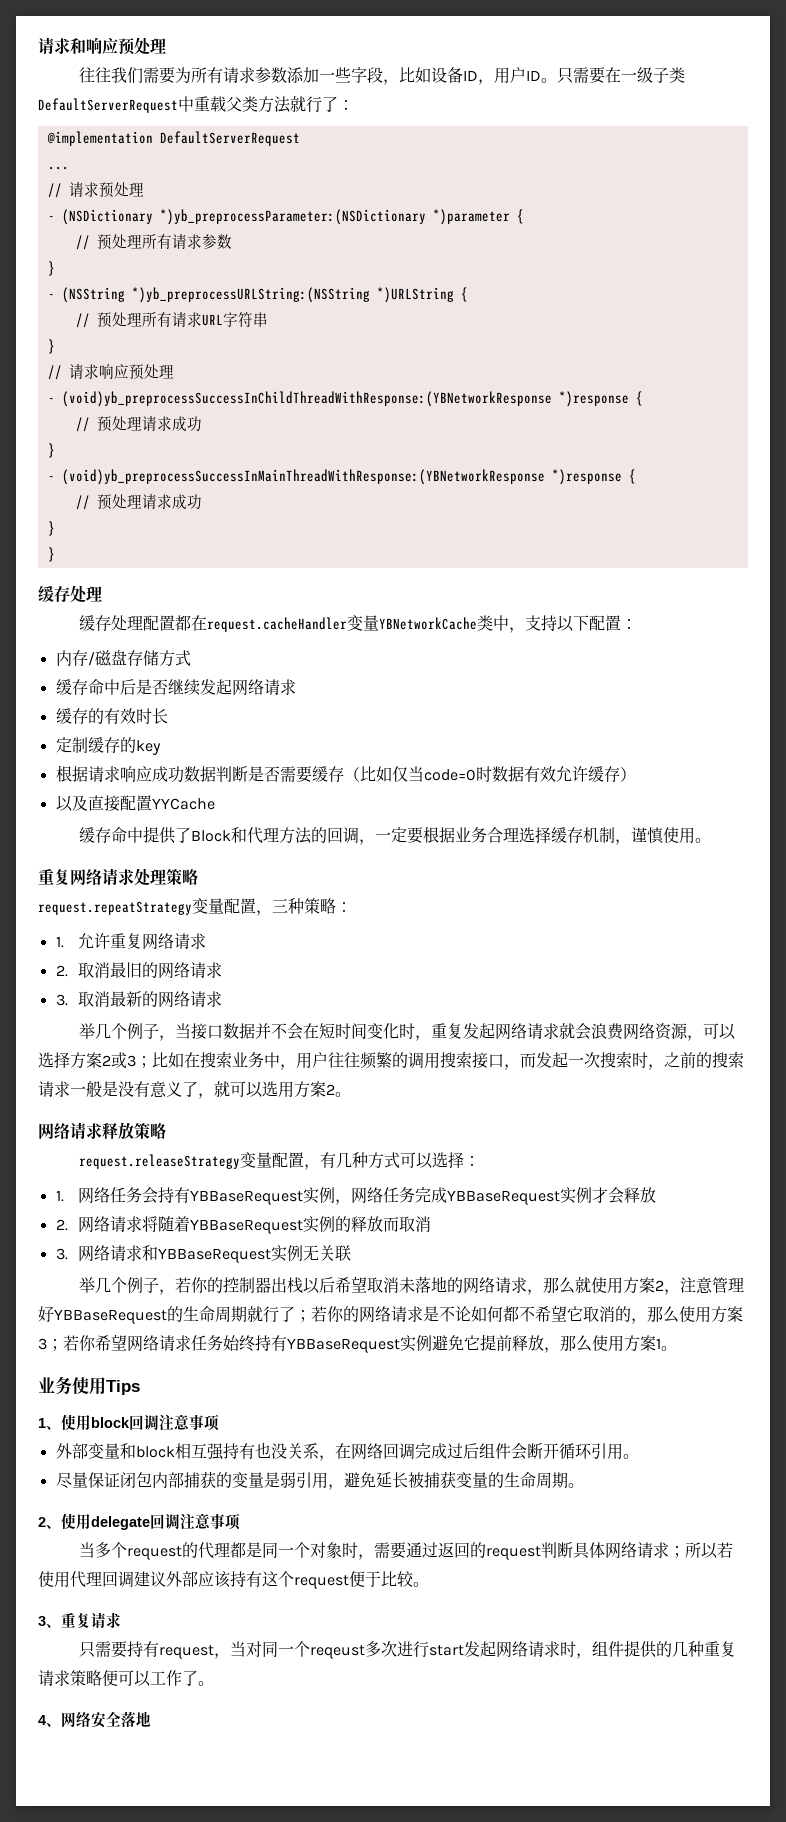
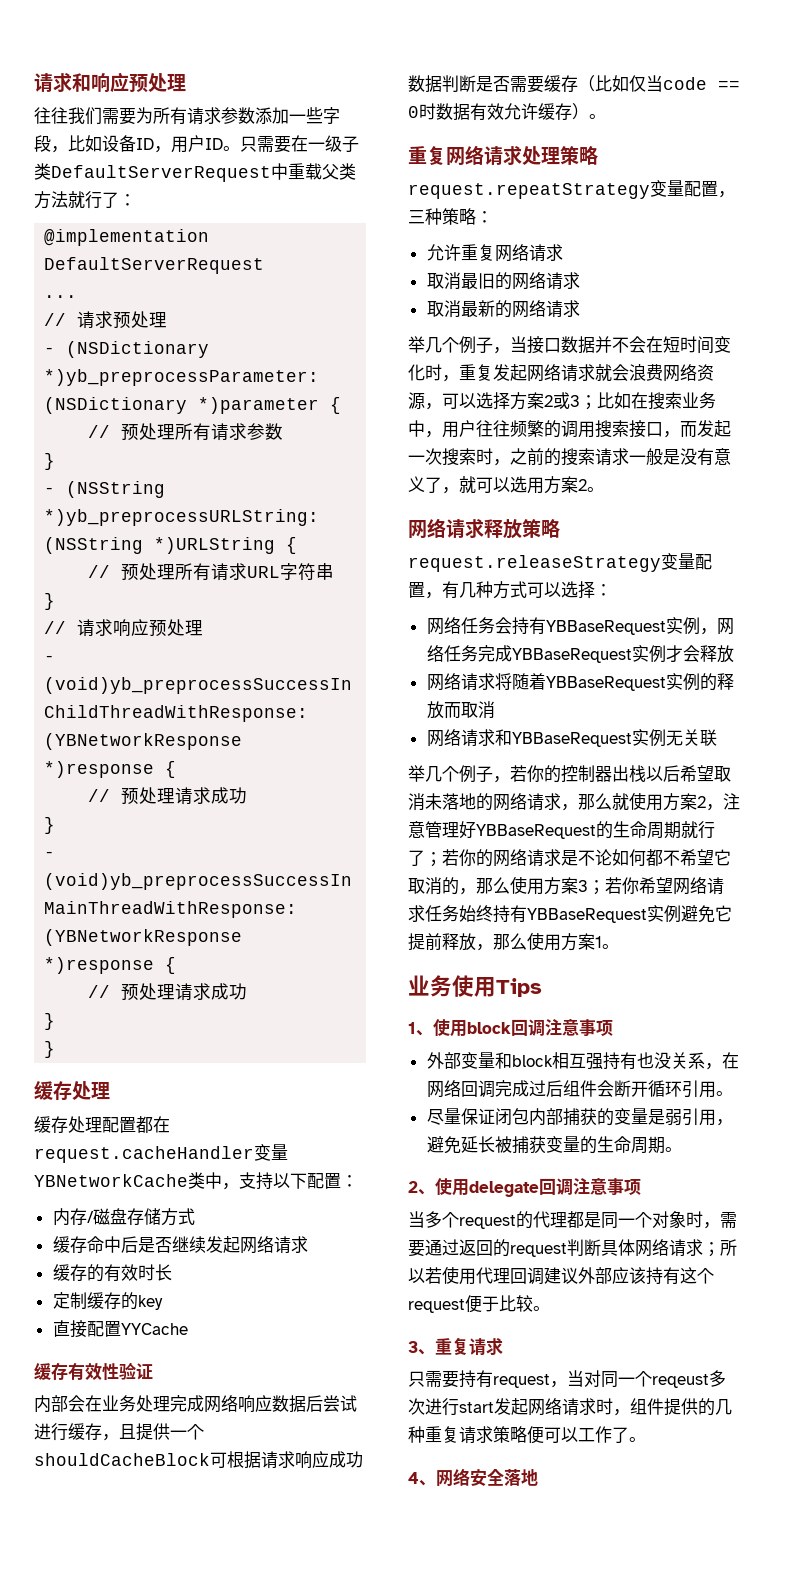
- 根据请求响应成功数据判断是否需要缓存（比如仅当code=0时数据有效允许缓存）
- 以及直接配置YYCache
- 缓存命中提供了Block和代理方法的回调，一定要根据业务合理选择缓存机制，谨慎使用。
+ 直接配置YYCache
+ 缓存有效性验证
+ 内部会在业务处理完成网络响应数据后尝试进行缓存，且提供一个shouldCacheBlock可根据请求响应成功数据判断是否需要缓存（比如仅当code == 0时数据有效允许缓存）。
- 1.允许重复网络请求
+ 允许重复网络请求
- 2.取消最旧的网络请求
+ 取消最旧的网络请求
- 3.取消最新的网络请求
+ 取消最新的网络请求
- 1.网络任务会持有YBBaseRequest实例，网络任务完成YBBaseRequest实例才会释放
+ 网络任务会持有YBBaseRequest实例，网络任务完成YBBaseRequest实例才会释放
- 2.网络请求将随着YBBaseRequest实例的释放而取消
+ 网络请求将随着YBBaseRequest实例的释放而取消
- 3.网络请求和YBBaseRequest实例无关联
+ 网络请求和YBBaseRequest实例无关联

